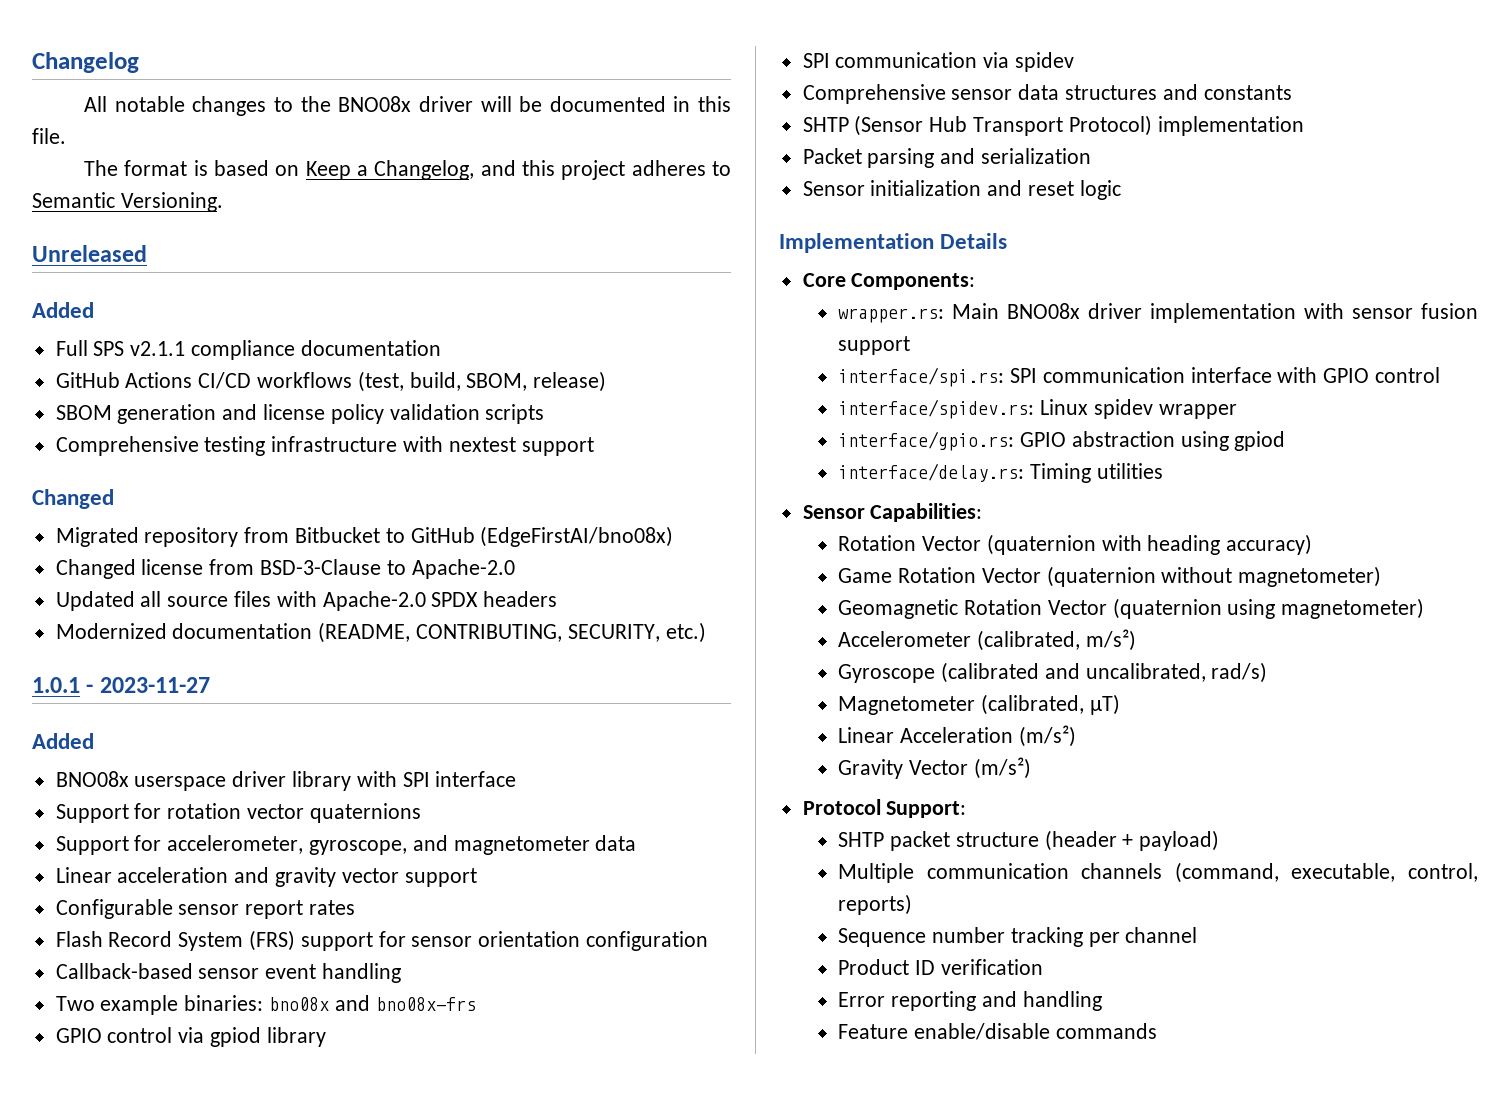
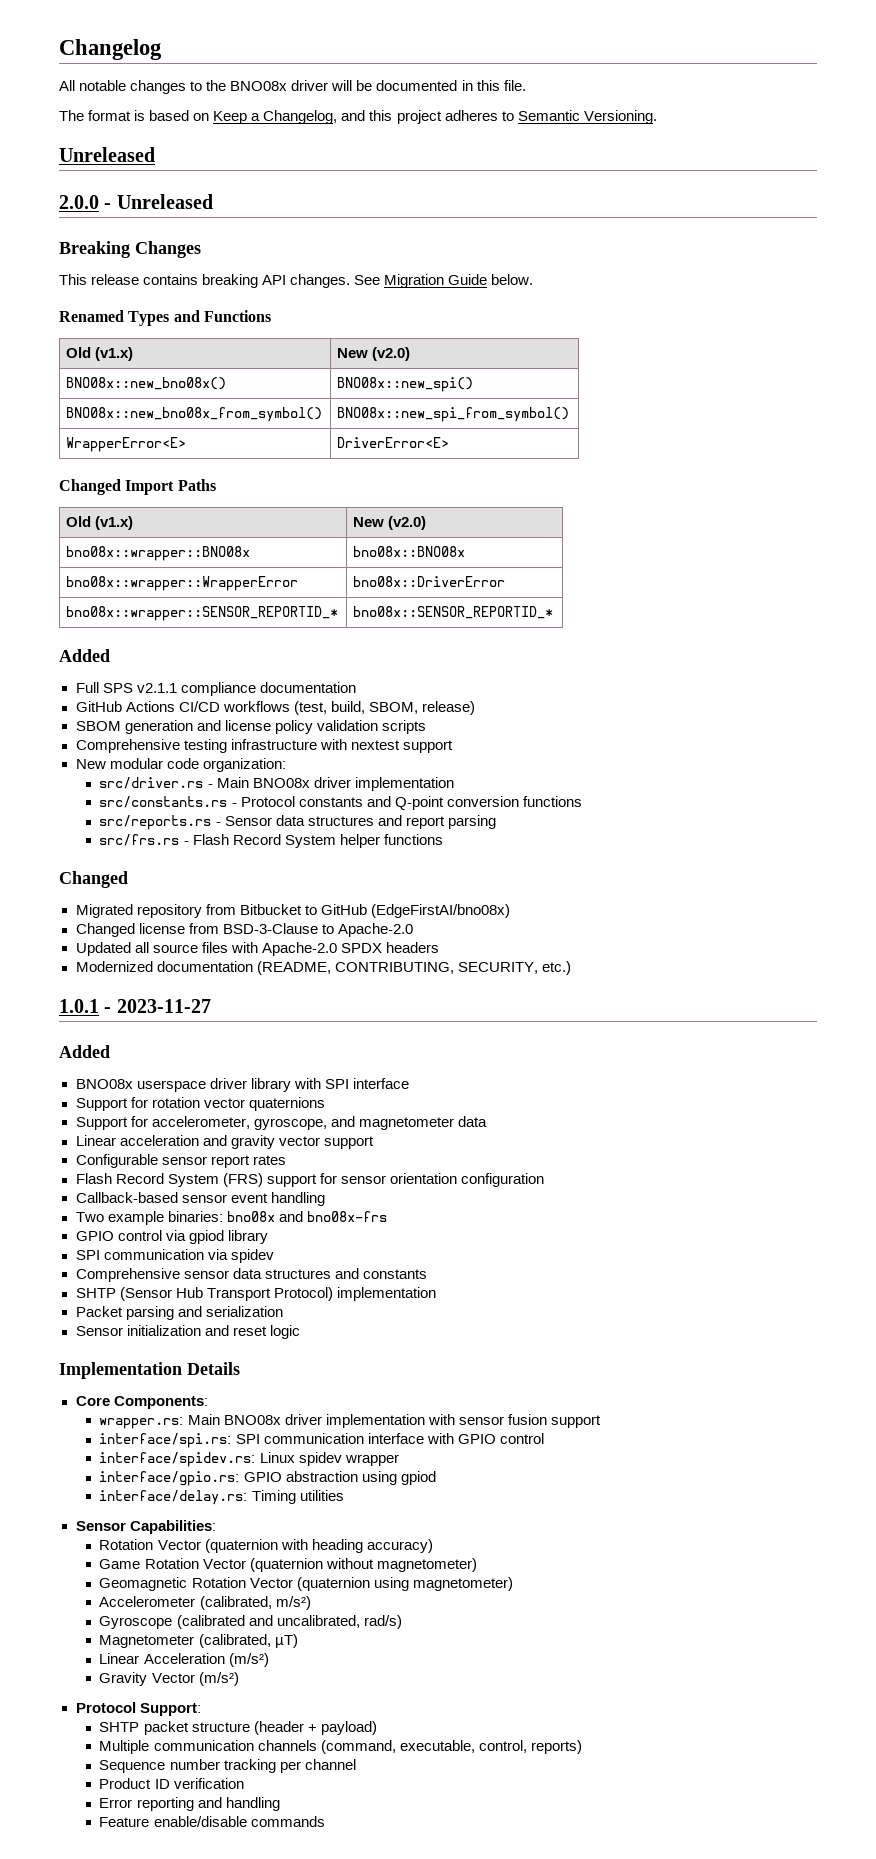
+ 2.0.0 - Unreleased
+ Breaking Changes
+ This release contains breaking API changes. See Migration Guide below.
+ Renamed Types and Functions
+ Old (v1.x) | New (v2.0)
+ BNO08x::new_bno08x() | BNO08x::new_spi()
+ BNO08x::new_bno08x_from_symbol() | BNO08x::new_spi_from_symbol()
+ WrapperError<E> | DriverError<E>
+ Changed Import Paths
+ Old (v1.x) | New (v2.0)
+ bno08x::wrapper::BNO08x | bno08x::BNO08x
+ bno08x::wrapper::WrapperError | bno08x::DriverError
+ bno08x::wrapper::SENSOR_REPORTID_* | bno08x::SENSOR_REPORTID_*
+ New modular code organization:
+ src/driver.rs - Main BNO08x driver implementation
+ src/constants.rs - Protocol constants and Q-point conversion functions
+ src/reports.rs - Sensor data structures and report parsing
+ src/frs.rs - Flash Record System helper functions

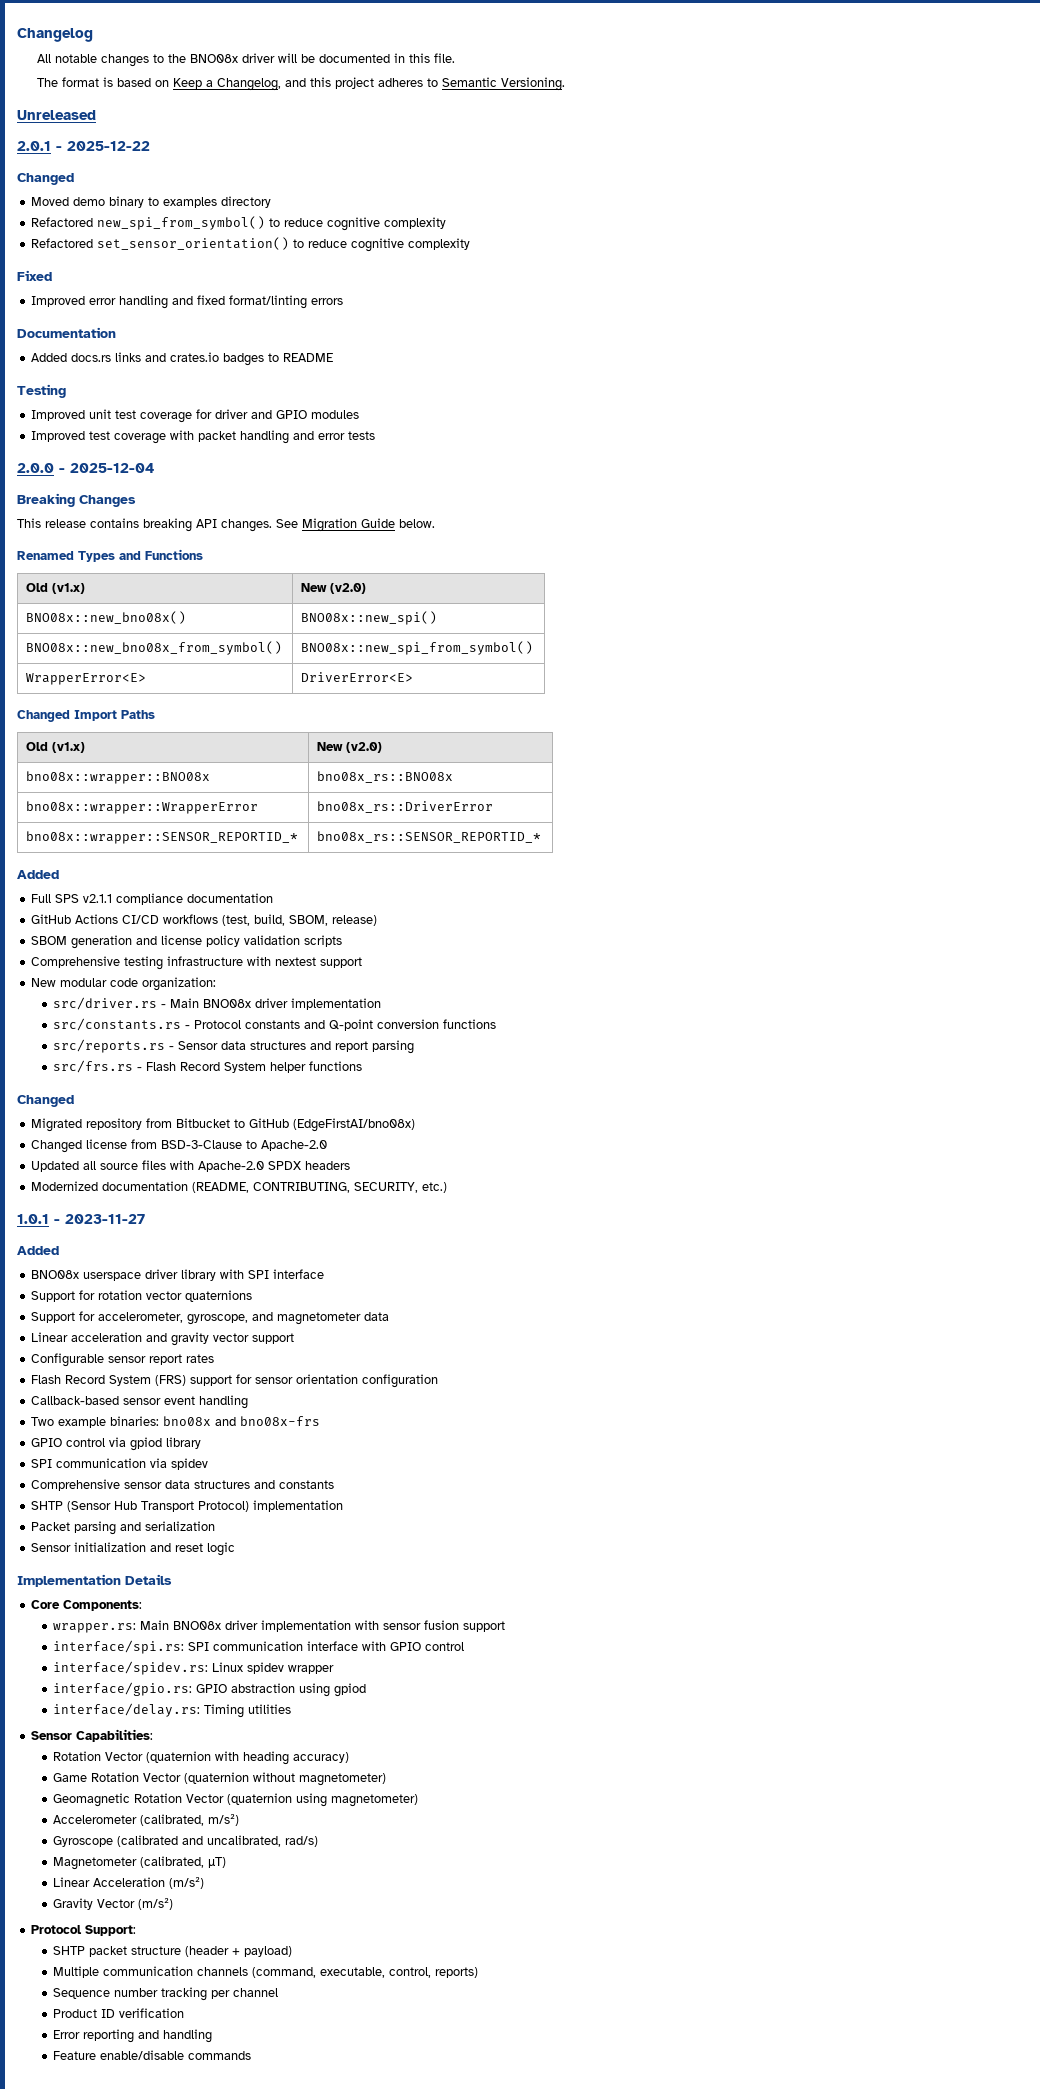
+ 2.0.1 - 2025-12-22
+ Changed
+ Moved demo binary to examples directory
+ Refactored new_spi_from_symbol() to reduce cognitive complexity
+ Refactored set_sensor_orientation() to reduce cognitive complexity
+ Fixed
+ Improved error handling and fixed format/linting errors
+ Documentation
+ Added docs.rs links and crates.io badges to README
+ Testing
+ Improved unit test coverage for driver and GPIO modules
+ Improved test coverage with packet handling and error tests
- 2.0.0 - Unreleased
+ 2.0.0 - 2025-12-04
- bno08x::wrapper::BNO08x | bno08x::BNO08x
+ bno08x::wrapper::BNO08x | bno08x_rs::BNO08x
- bno08x::wrapper::WrapperError | bno08x::DriverError
+ bno08x::wrapper::WrapperError | bno08x_rs::DriverError
- bno08x::wrapper::SENSOR_REPORTID_* | bno08x::SENSOR_REPORTID_*
+ bno08x::wrapper::SENSOR_REPORTID_* | bno08x_rs::SENSOR_REPORTID_*

